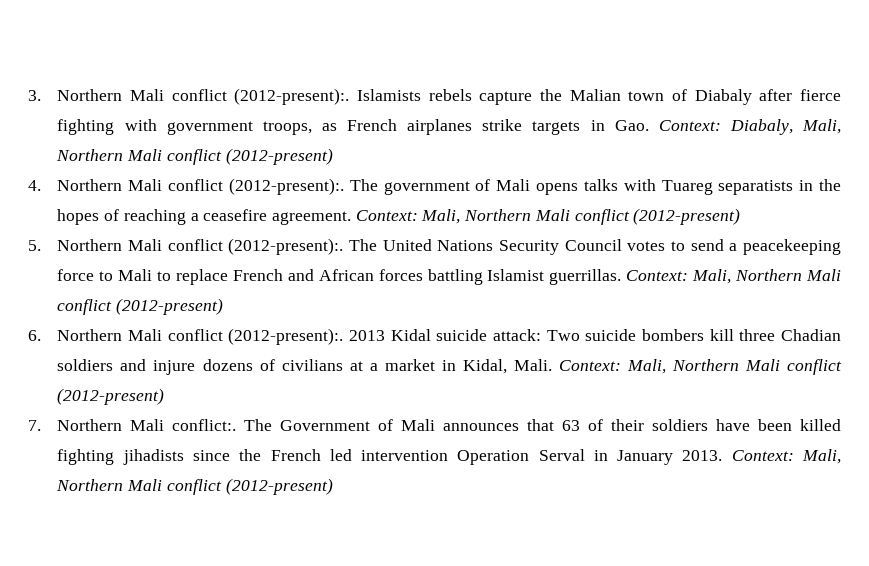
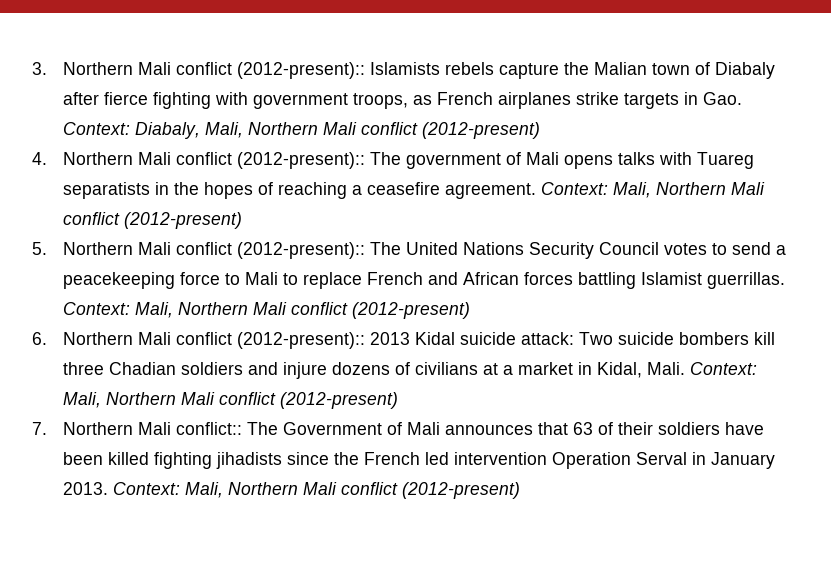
- 3. Northern Mali conflict (2012-present):. Islamists rebels capture the Malian town of Diabaly after fierce fighting with government troops, as French airplanes strike targets in Gao. Context: Diabaly, Mali, Northern Mali conflict (2012-present)
+ 3. Northern Mali conflict (2012-present):: Islamists rebels capture the Malian town of Diabaly after fierce fighting with government troops, as French airplanes strike targets in Gao. Context: Diabaly, Mali, Northern Mali conflict (2012-present)
- 4. Northern Mali conflict (2012-present):. The government of Mali opens talks with Tuareg separatists in the hopes of reaching a ceasefire agreement.
+ 4. Northern Mali conflict (2012-present):: The government of Mali opens talks with Tuareg separatists in the hopes of reaching a ceasefire agreement.
- 5. Northern Mali conflict (2012-present):. The United Nations Security Council votes to send a peacekeeping force to Mali to replace French and African forces battling Islamist guerrillas.
+ 5. Northern Mali conflict (2012-present):: The United Nations Security Council votes to send a peacekeeping force to Mali to replace French and African forces battling Islamist guerrillas.
- 6. Northern Mali conflict (2012-present):. 2013 Kidal suicide attack: Two suicide bombers kill three Chadian soldiers and injure dozens of civilians at a market in Kidal, Mali.
+ 6. Northern Mali conflict (2012-present):: 2013 Kidal suicide attack: Two suicide bombers kill three Chadian soldiers and injure dozens of civilians at a market in Kidal, Mali.
- 7. Northern Mali conflict:. The Government of Mali announces that 63 of their soldiers have been killed fighting jihadists since the French led intervention Operation Serval in January 2013.
+ 7. Northern Mali conflict:: The Government of Mali announces that 63 of their soldiers have been killed fighting jihadists since the French led intervention Operation Serval in January 2013.

